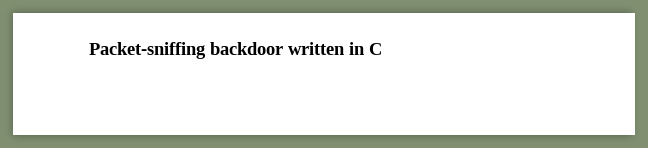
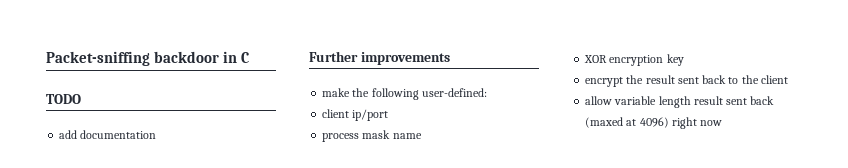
- Packet-sniffing backdoor written in C
+ Packet-sniffing backdoor in C
+ TODO
+ add documentation
+ Further improvements
+ make the following user-defined:
+ client ip/port
+ process mask name
+ XOR encryption key
+ encrypt the result sent back to the client
+ allow variable length result sent back (maxed at 4096) right now

